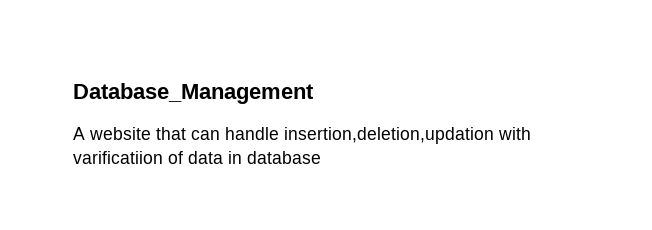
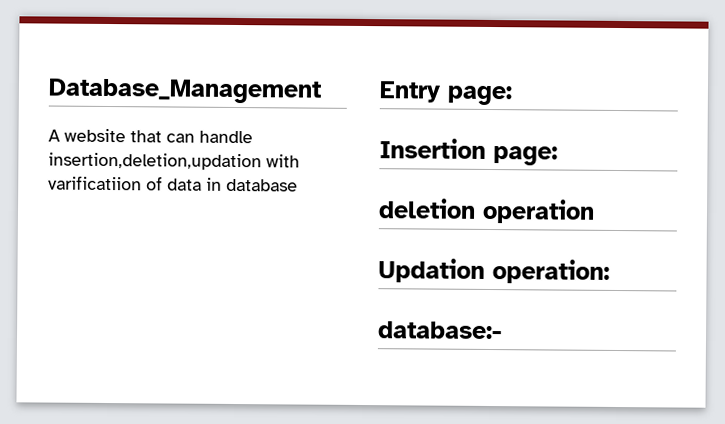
+ Entry page:
+ Insertion page:
+ deletion operation
+ Updation operation:
+ database:-

